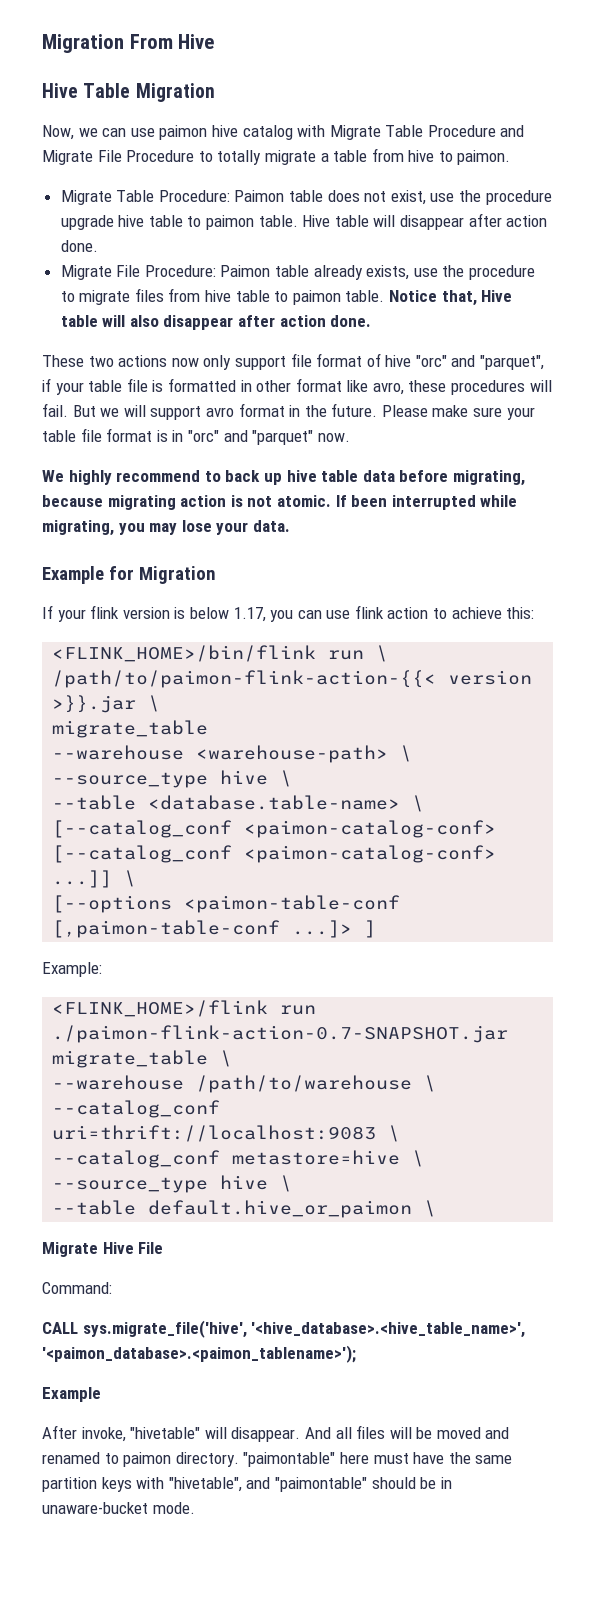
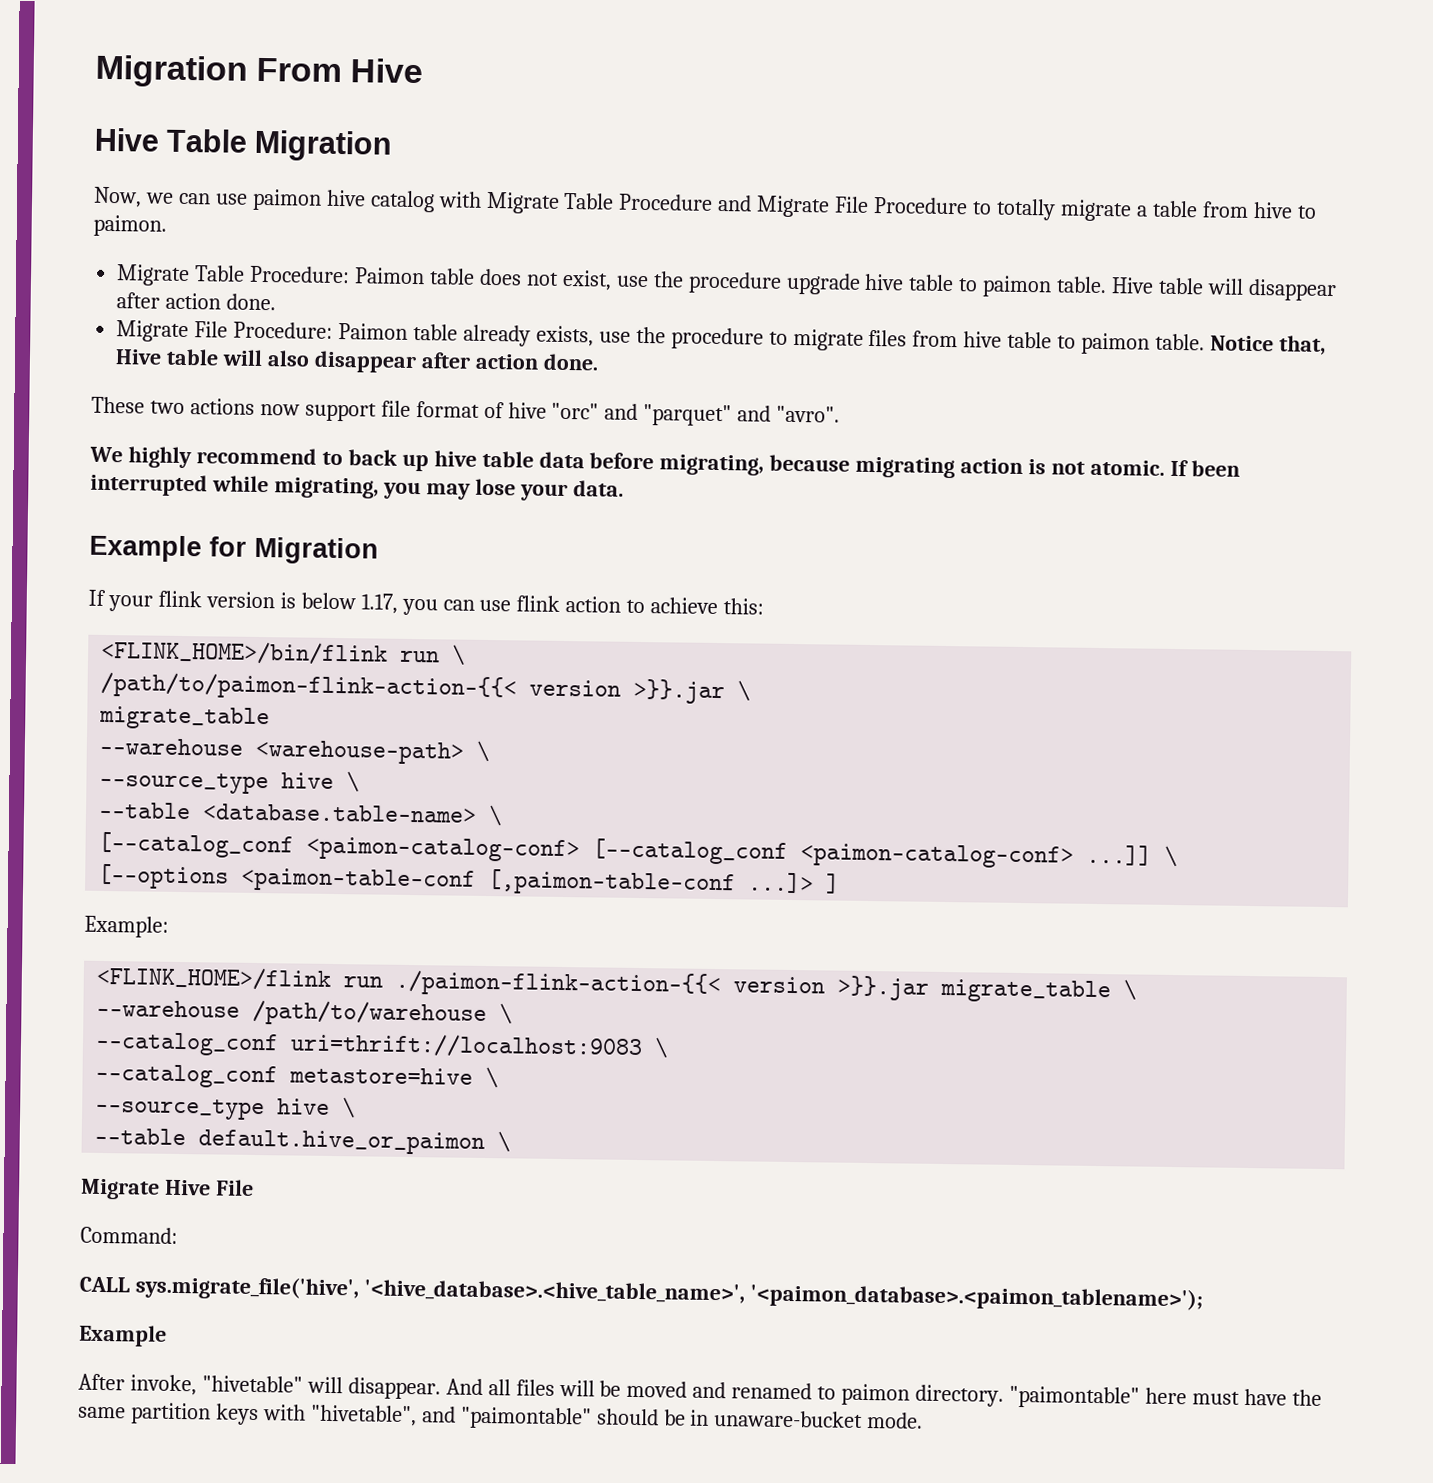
- These two actions now only support file format of hive "orc" and "parquet", if your table file is formatted in other format like avro, these procedures will fail. But we will support avro format in the future. Please make sure your table file format is in "orc" and "parquet" now.
+ These two actions now support file format of hive "orc" and "parquet" and "avro".
- <FLINK_HOME>/flink run ./paimon-flink-action-0.7-SNAPSHOT.jar migrate_table \
+ <FLINK_HOME>/flink run ./paimon-flink-action-{{< version >}}.jar migrate_table \

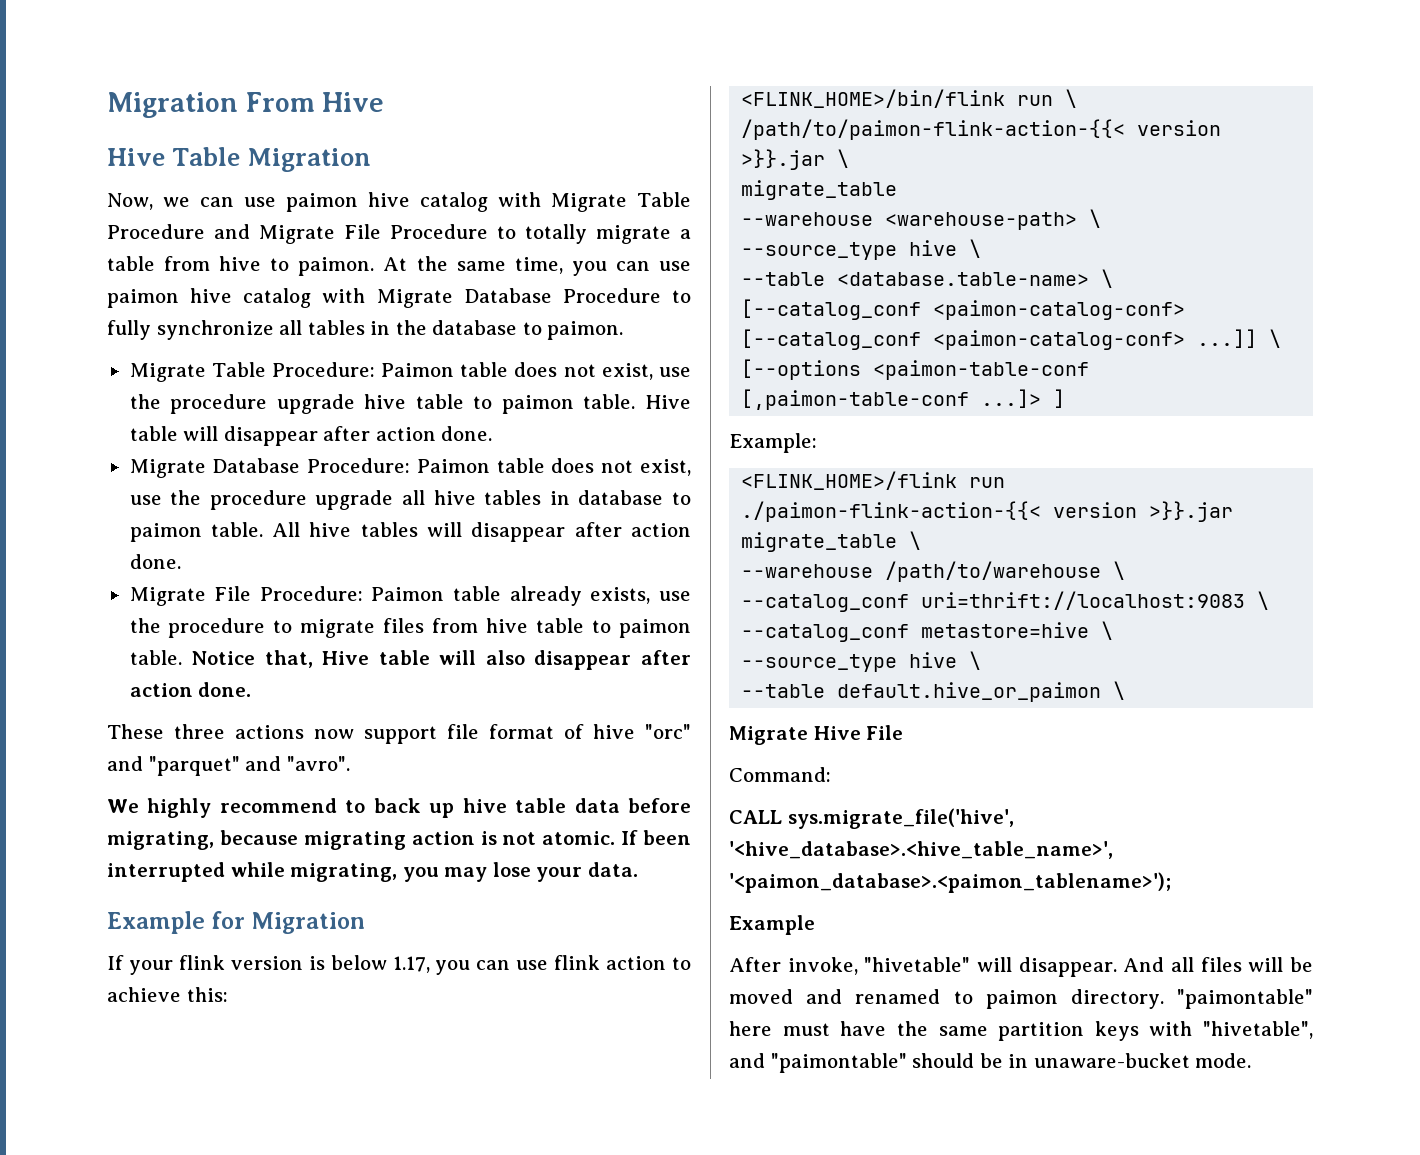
+ At the same time, you can use paimon hive catalog with Migrate Database Procedure to fully synchronize all tables in the database to paimon.
+ Migrate Database Procedure: Paimon table does not exist, use the procedure upgrade all hive tables in database to paimon table. All hive tables will disappear after action done.
- These two actions now support file format of hive "orc" and "parquet" and "avro".
+ These three actions now support file format of hive "orc" and "parquet" and "avro".

